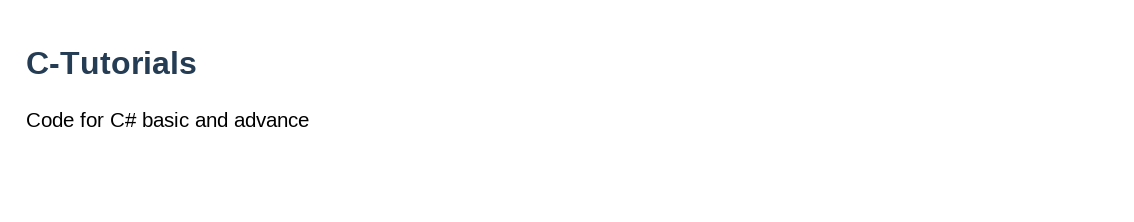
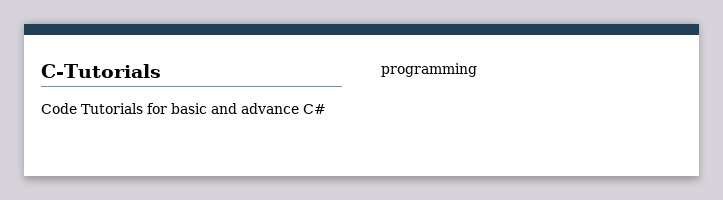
- Code for C# basic and advance
+ Code Tutorials for basic and advance C# programming

